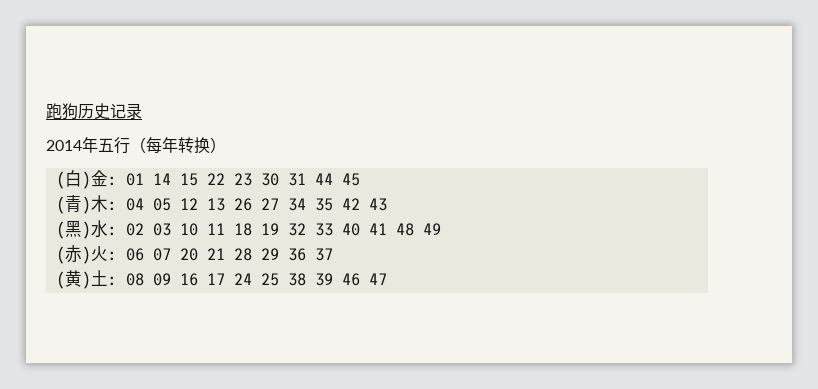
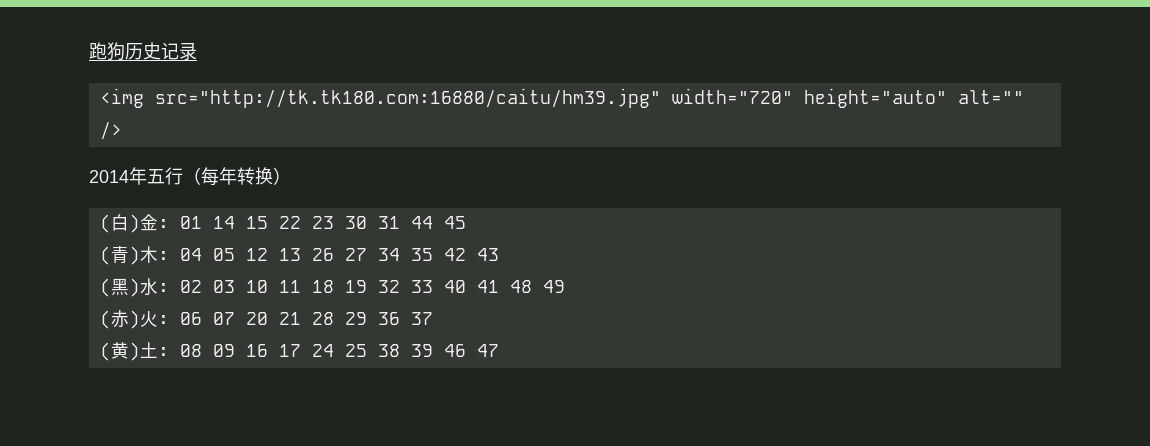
+ <img src="http://tk.tk180.com:16880/caitu/hm39.jpg" width="720" height="auto" alt="" />

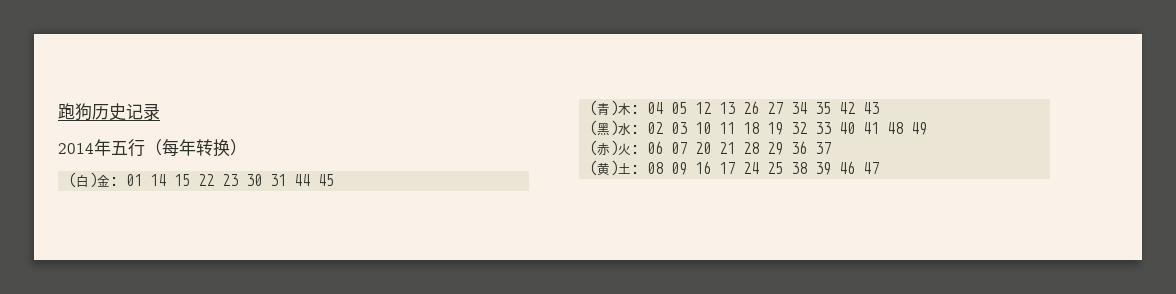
- <img src="http://tk.tk180.com:16880/caitu/hm39.jpg" width="720" height="auto" alt="" />

